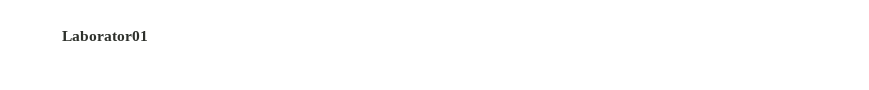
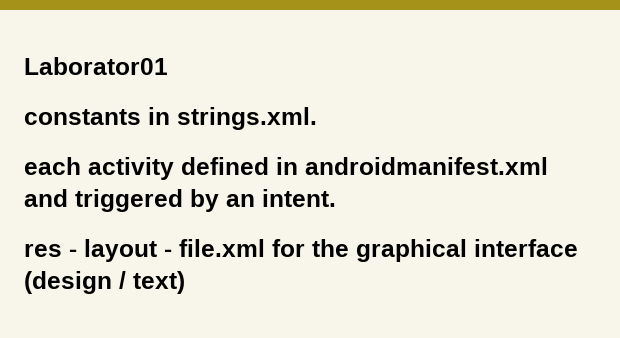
+ constants in strings.xml.
+ each activity defined in androidmanifest.xml and triggered by an intent.
+ res - layout - file.xml for the graphical interface (design / text)

